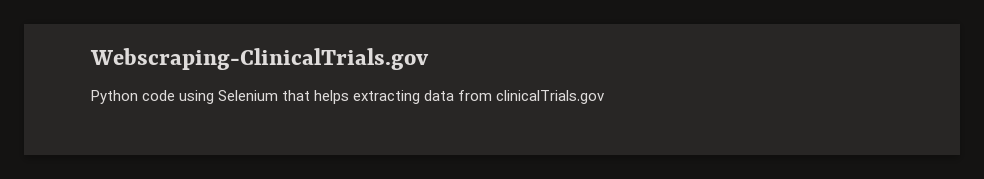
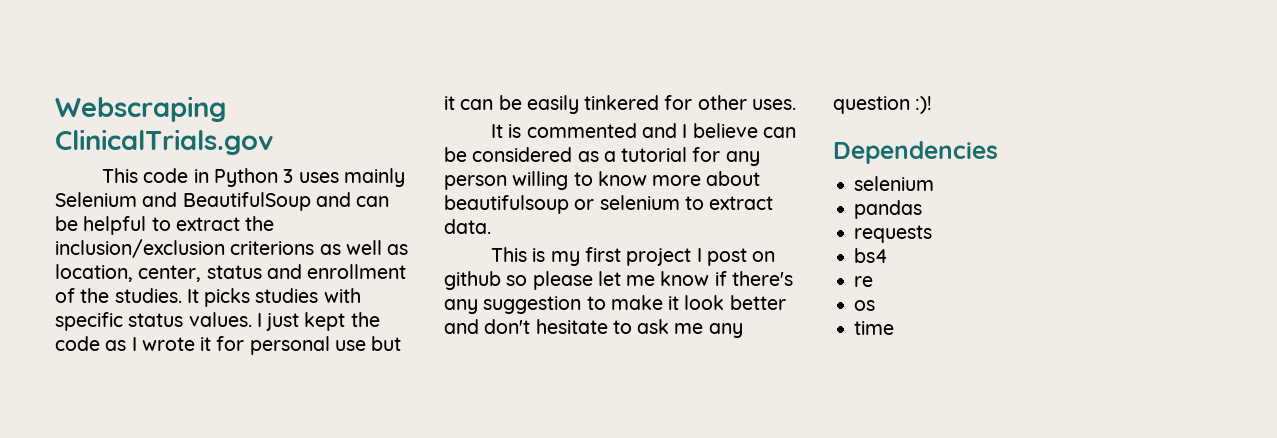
- Webscraping-ClinicalTrials.gov
- Python code using Selenium that helps extracting data from clinicalTrials.gov
+ Webscraping ClinicalTrials.gov
+ This code in Python 3 uses mainly Selenium and BeautifulSoup and can be helpful to extract the inclusion/exclusion criterions as well as location, center, status and enrollment of the studies. It picks studies with specific status values. I just kept the code as I wrote it for personal use but it can be easily tinkered for other uses.
+ It is commented and I believe can be considered as a tutorial for any person willing to know more about beautifulsoup or selenium to extract data.
+ This is my first project I post on github so please let me know if there's any suggestion to make it look better and don't hesitate to ask me any question :)!
+ Dependencies
+ selenium
+ pandas
+ requests
+ bs4
+ re
+ os
+ time

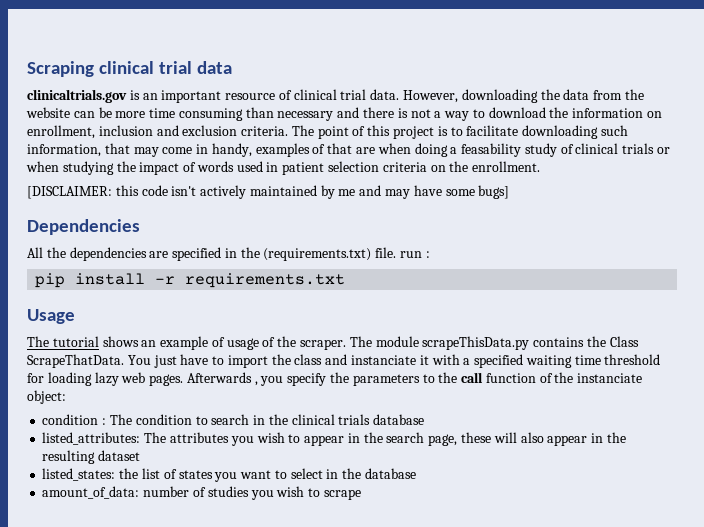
- Webscraping ClinicalTrials.gov
- This code in Python 3 uses mainly Selenium and BeautifulSoup and can be helpful to extract the inclusion/exclusion criterions as well as location, center, status and enrollment of the studies. It picks studies with specific status values. I just kept the code as I wrote it for personal use but it can be easily tinkered for other uses.
- It is commented and I believe can be considered as a tutorial for any person willing to know more about beautifulsoup or selenium to extract data.
- This is my first project I post on github so please let me know if there's any suggestion to make it look better and don't hesitate to ask me any question :)!
+ Scraping clinical trial data
+ clinicaltrials.gov is an important resource of clinical trial data. However, downloading the data from the website can be more time consuming than necessary and there is not a way to download the information on enrollment, inclusion and exclusion criteria. The point of this project is to facilitate downloading such information, that may come in handy, examples of that are when doing a feasability study of clinical trials or when studying the impact of words used in patient selection criteria on the enrollment.
+ [DISCLAIMER: this code isn't actively maintained by me and may have some bugs]
  Dependencies
- selenium
- pandas
- requests
- bs4
- re
- os
- time
+ All the dependencies are specified in the (requirements.txt) file. run :
+ pip install -r requirements.txt
+ Usage
+ The tutorial shows an example of usage of the scraper. The module scrapeThisData.py contains the Class ScrapeThatData. You just have to import the class and instanciate it with a specified waiting time threshold for loading lazy web pages. Afterwards , you specify the parameters to the call function of the instanciate object:
+ condition : The condition to search in the clinical trials database
+ listed_attributes: The attributes you wish to appear in the search page, these will also appear in the resulting dataset
+ listed_states: the list of states you want to select in the database
+ amount_of_data: number of studies you wish to scrape

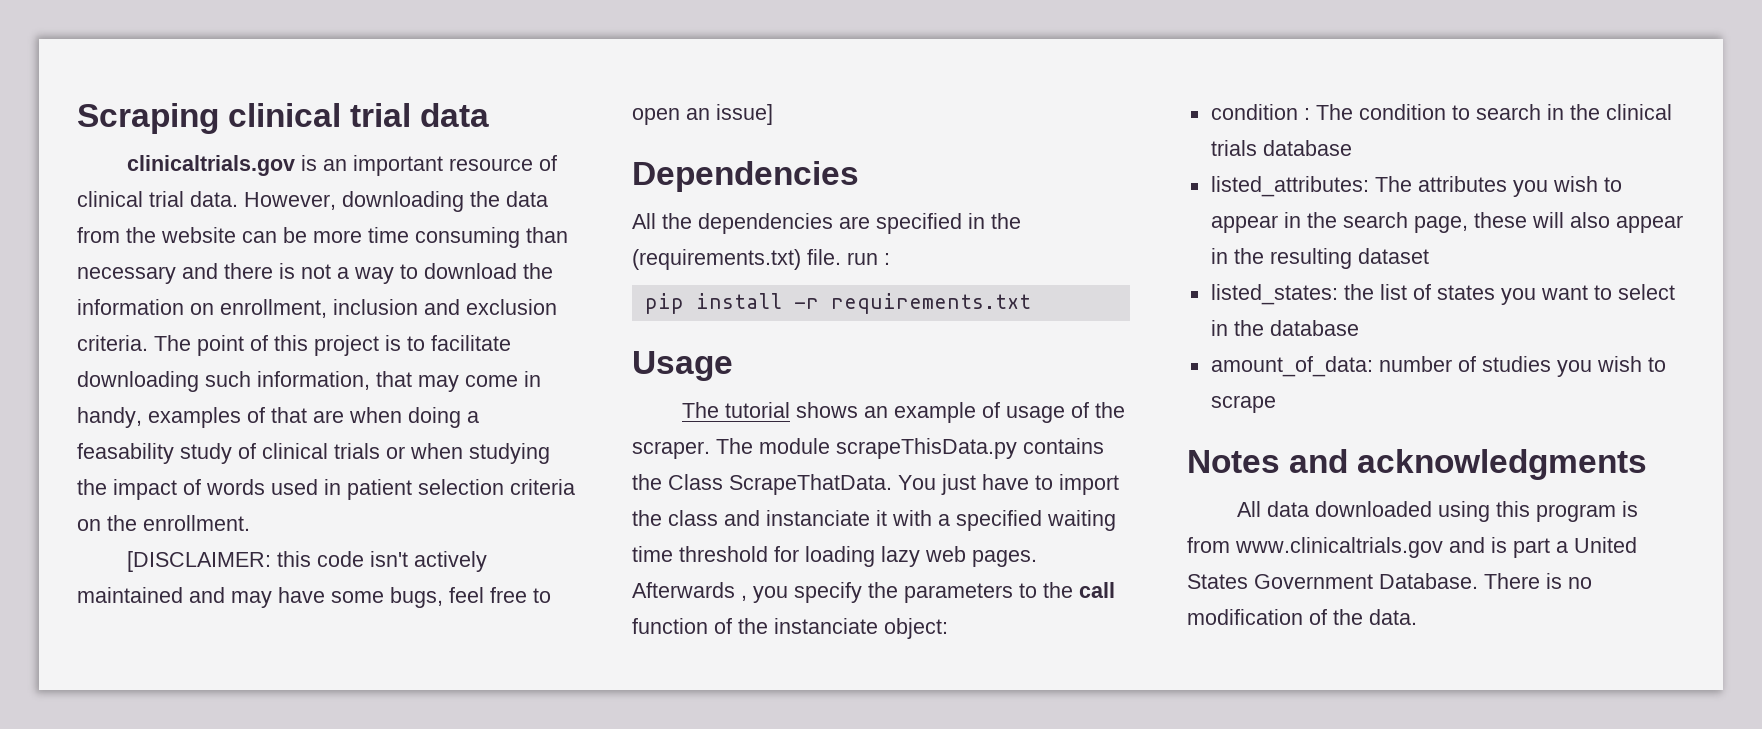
- [DISCLAIMER: this code isn't actively maintained by me and may have some bugs]
+ [DISCLAIMER: this code isn't actively maintained and may have some bugs, feel free to open an issue]
+ Notes and acknowledgments
+ All data downloaded using this program is from www.clinicaltrials.gov and is part a United States Government Database. There is no modification of the data.

